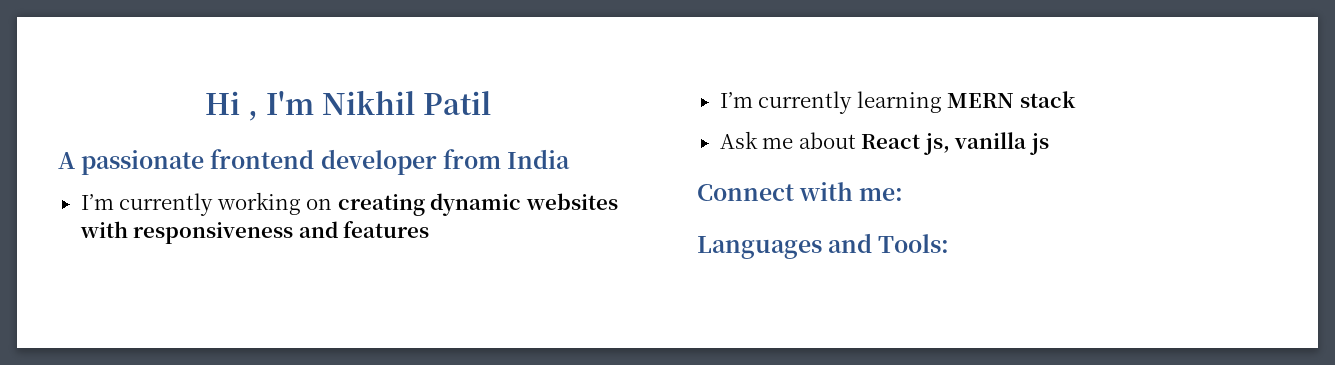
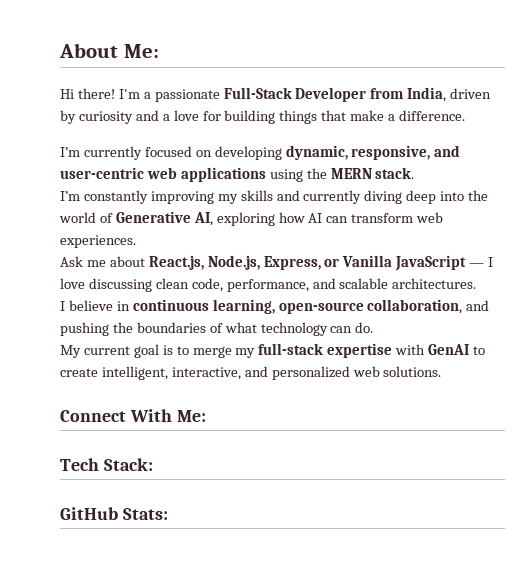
- Hi , I'm Nikhil Patil
- A passionate frontend developer from India
- I’m currently working on creating dynamic websites with responsiveness and features
- I’m currently learning MERN stack
- Ask me about React js, vanilla js
- Connect with me:
- Languages and Tools:
+ About Me:
+ Hi there! I'm a passionate Full-Stack Developer from India, driven by curiosity and a love for building things that make a difference.
+ I’m currently focused on developing dynamic, responsive, and user-centric web applications using the MERN stack.
+ I’m constantly improving my skills and currently diving deep into the world of Generative AI, exploring how AI can transform web experiences.
+ Ask me about React.js, Node.js, Express, or Vanilla JavaScript — I love discussing clean code, performance, and scalable architectures.
+ I believe in continuous learning, open-source collaboration, and pushing the boundaries of what technology can do.
+ My current goal is to merge my full-stack expertise with GenAI to create intelligent, interactive, and personalized web solutions.
+ Connect With Me:
+ Tech Stack:
+ GitHub Stats:

